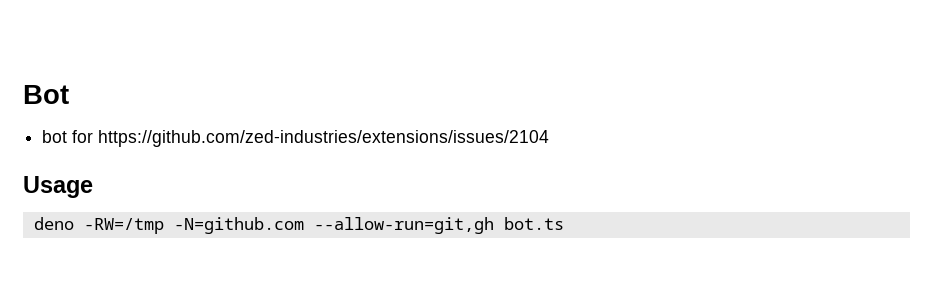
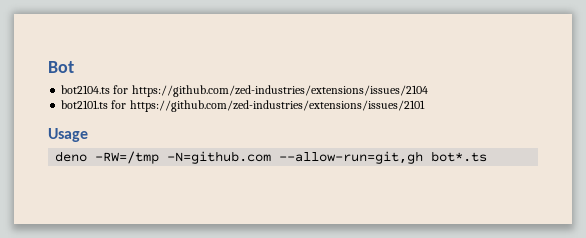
- bot for https://github.com/zed-industries/extensions/issues/2104
+ bot2104.ts for https://github.com/zed-industries/extensions/issues/2104
+ bot2101.ts for https://github.com/zed-industries/extensions/issues/2101
- deno -RW=/tmp -N=github.com --allow-run=git,gh bot.ts
+ deno -RW=/tmp -N=github.com --allow-run=git,gh bot*.ts

